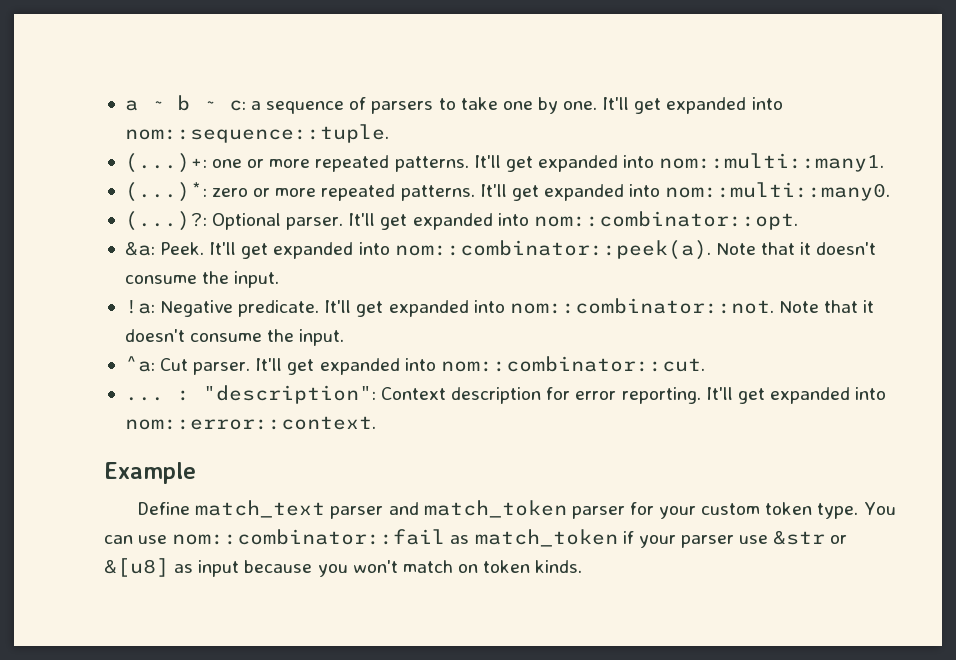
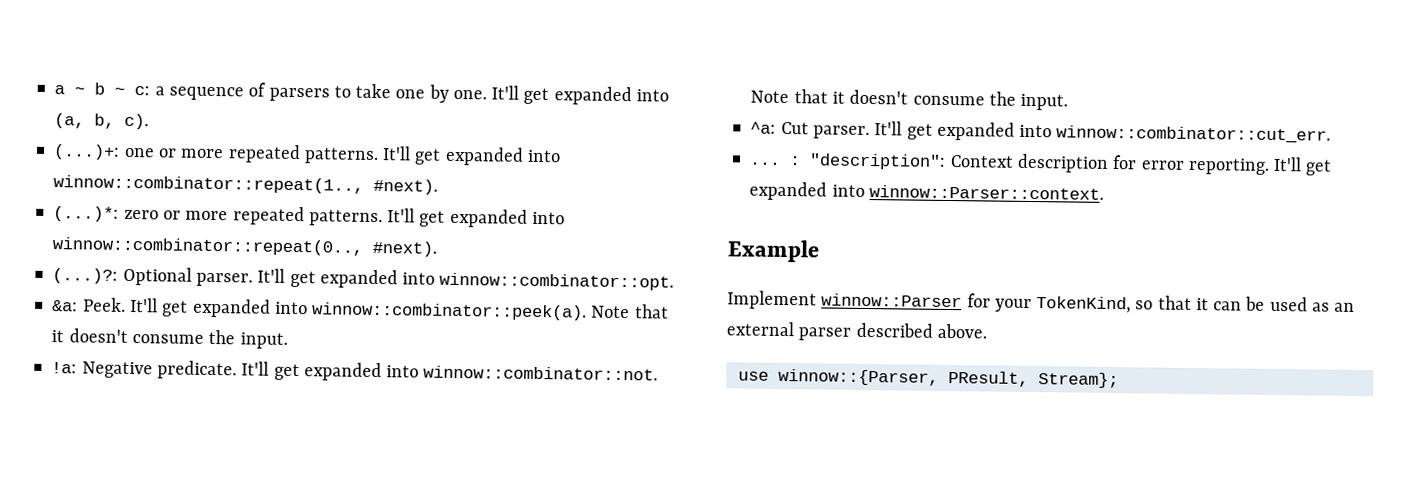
- It'll get expanded into nom::sequence::tuple.
+ It'll get expanded into (a, b, c).
- It'll get expanded into nom::multi::many1.
+ It'll get expanded into winnow::combinator::repeat(1.., #next).
- It'll get expanded into nom::multi::many0.
+ It'll get expanded into winnow::combinator::repeat(0.., #next).
- It'll get expanded into nom::combinator::opt.
+ It'll get expanded into winnow::combinator::opt.
- It'll get expanded into nom::combinator::peek(a).
+ It'll get expanded into winnow::combinator::peek(a).
- It'll get expanded into nom::combinator::not.
+ It'll get expanded into winnow::combinator::not.
- It'll get expanded into nom::combinator::cut.
+ It'll get expanded into winnow::combinator::cut_err.
- It'll get expanded into nom::error::context.
+ It'll get expanded into winnow::Parser::context.
- Define match_text parser and match_token parser for your custom token type. You can use nom::combinator::fail as match_token if your parser use &str or &[u8] as input because you won't match on token kinds.
+ Implement winnow::Parser for your TokenKind, so that it can be used as an external parser described above.
+ use winnow::{Parser, PResult, Stream};

